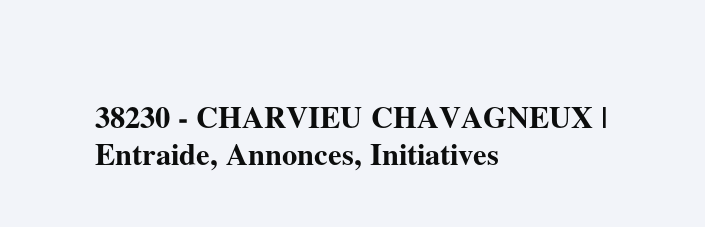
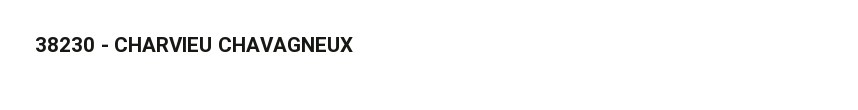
- 38230 - CHARVIEU CHAVAGNEUX | Entraide, Annonces, Initiatives
+ 38230 - CHARVIEU CHAVAGNEUX

